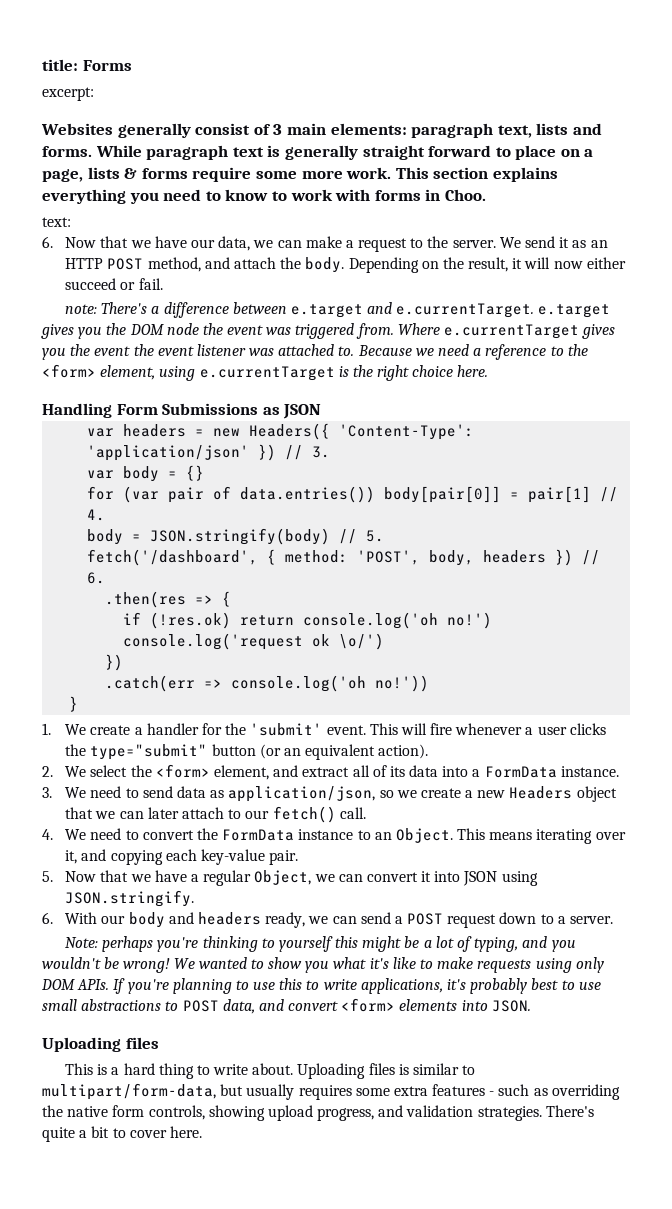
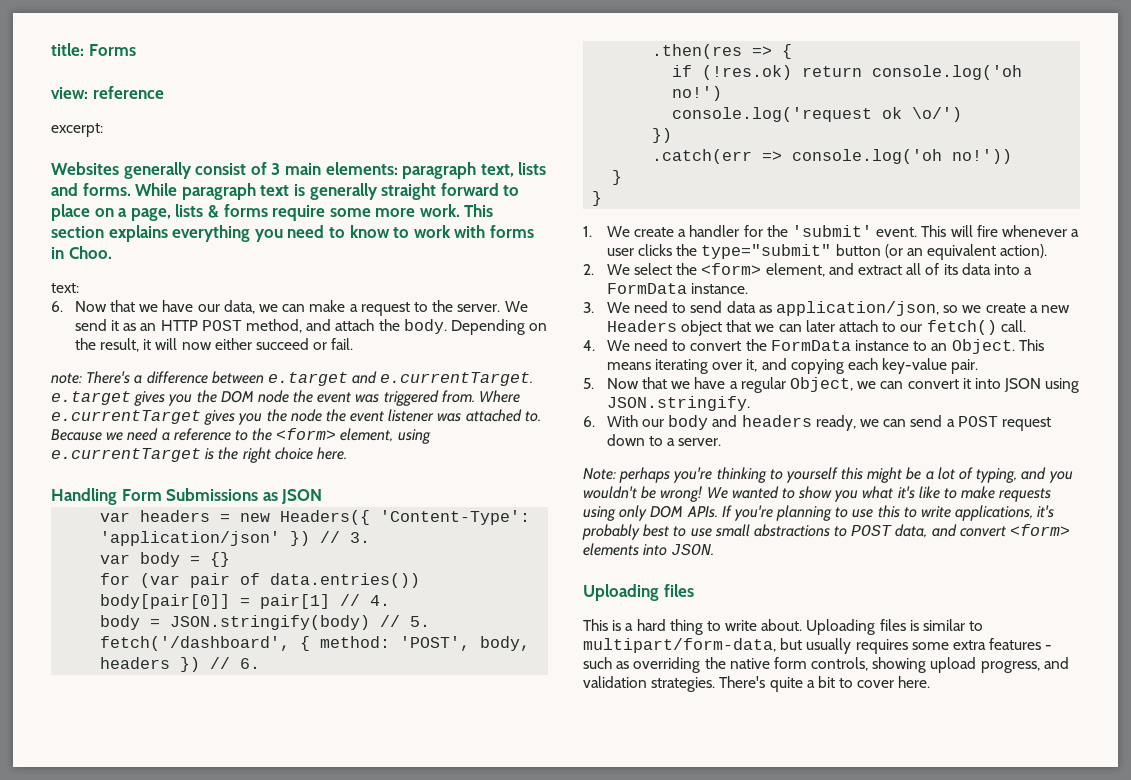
+ view: reference
- Where e.currentTarget gives you the event the event listener was attached to.
+ Where e.currentTarget gives you the node the event listener was attached to.
  .catch(err => console.log('oh no!'))
+ }

